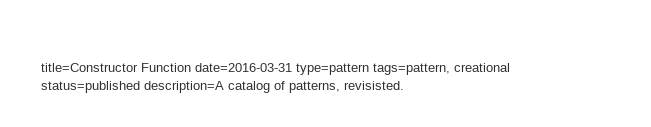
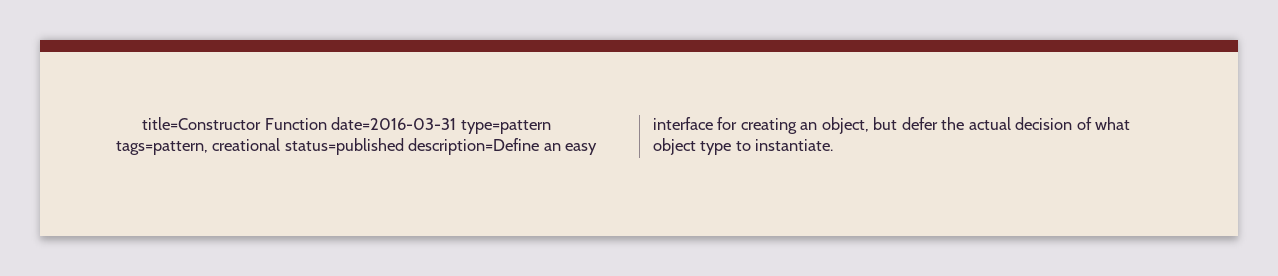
- title=Constructor Function date=2016-03-31 type=pattern tags=pattern, creational status=published description=A catalog of patterns, revisisted.
+ title=Constructor Function date=2016-03-31 type=pattern tags=pattern, creational status=published description=Define an easy interface for creating an object, but defer the actual decision of what object type to instantiate.

